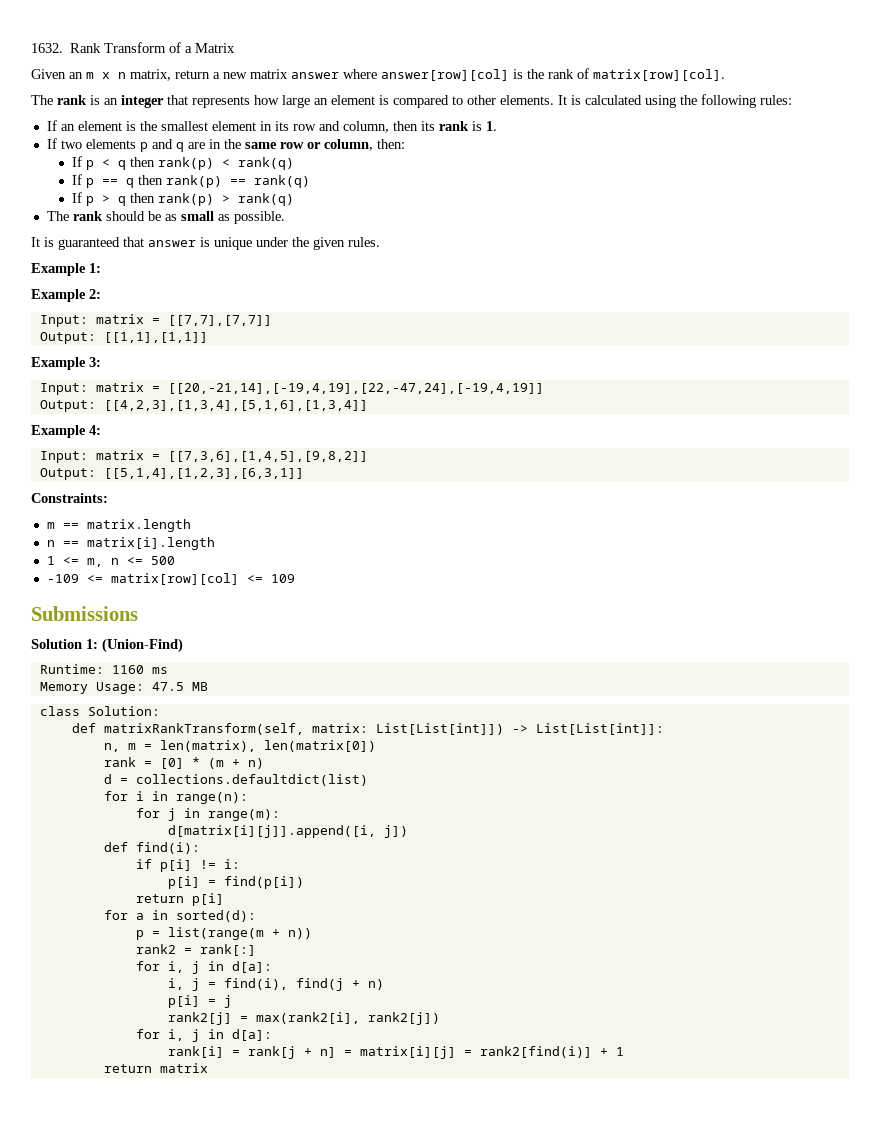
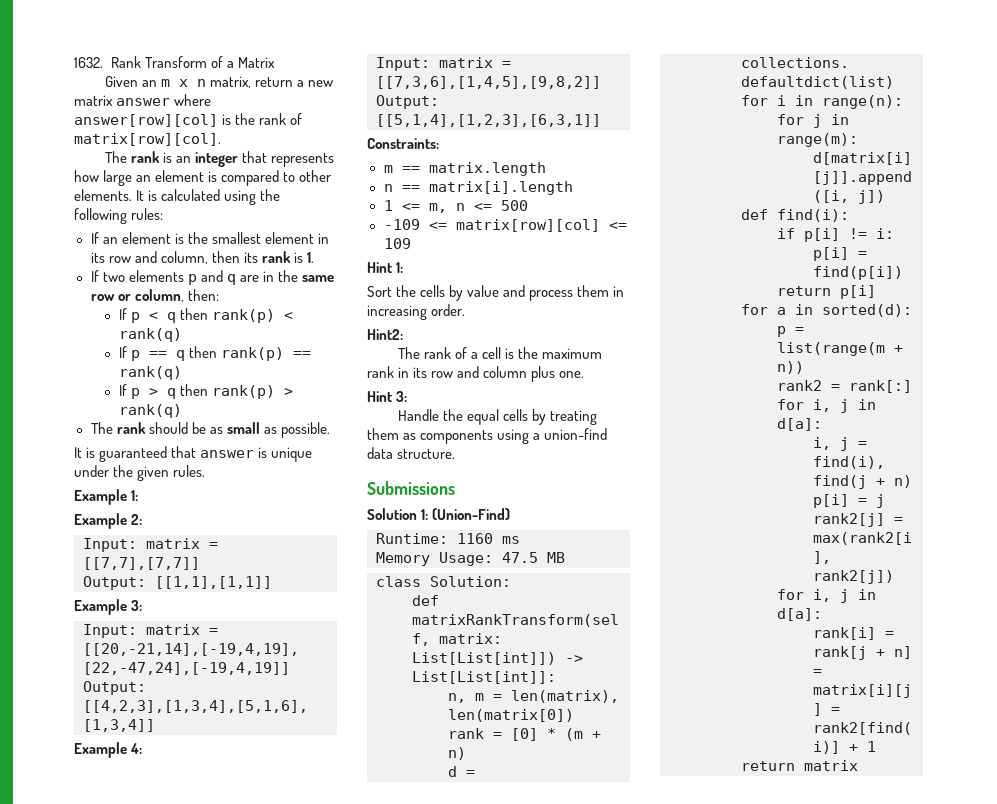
+ Hint 1:
+ Sort the cells by value and process them in increasing order.
+ Hint2:
+ The rank of a cell is the maximum rank in its row and column plus one.
+ Hint 3:
+ Handle the equal cells by treating them as components using a union-find data structure.

